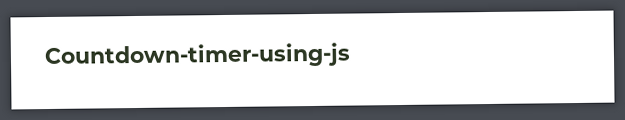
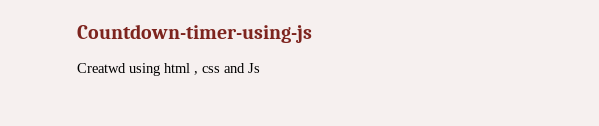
+ Creatwd using html , css and Js

